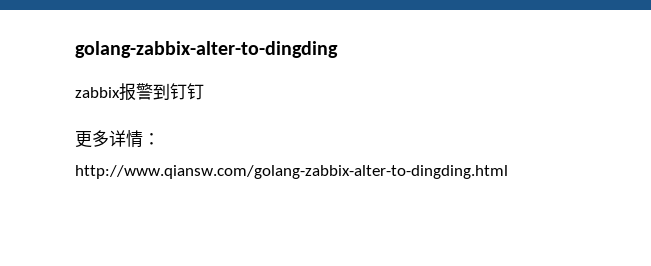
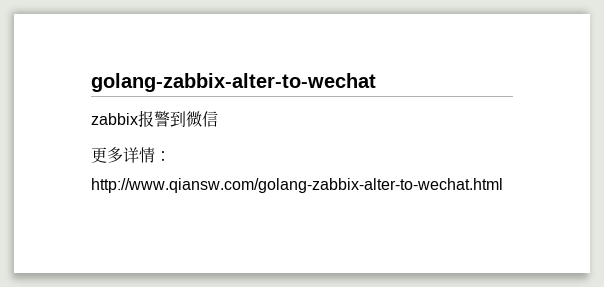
- golang-zabbix-alter-to-dingding
+ golang-zabbix-alter-to-wechat
- zabbix报警到钉钉
+ zabbix报警到微信
- 更多详情：http://www.qiansw.com/golang-zabbix-alter-to-dingding.html
+ 更多详情：http://www.qiansw.com/golang-zabbix-alter-to-wechat.html

